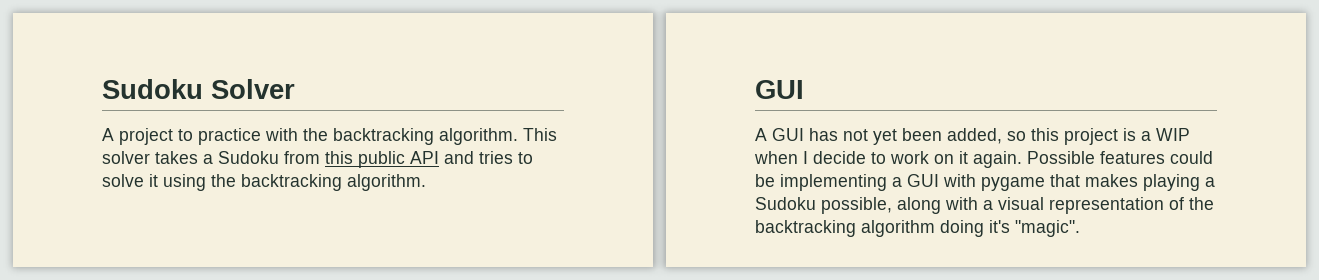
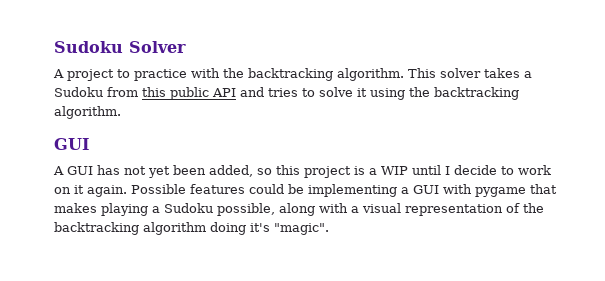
- A GUI has not yet been added, so this project is a WIP when I decide to work on it again.
+ A GUI has not yet been added, so this project is a WIP until I decide to work on it again.

